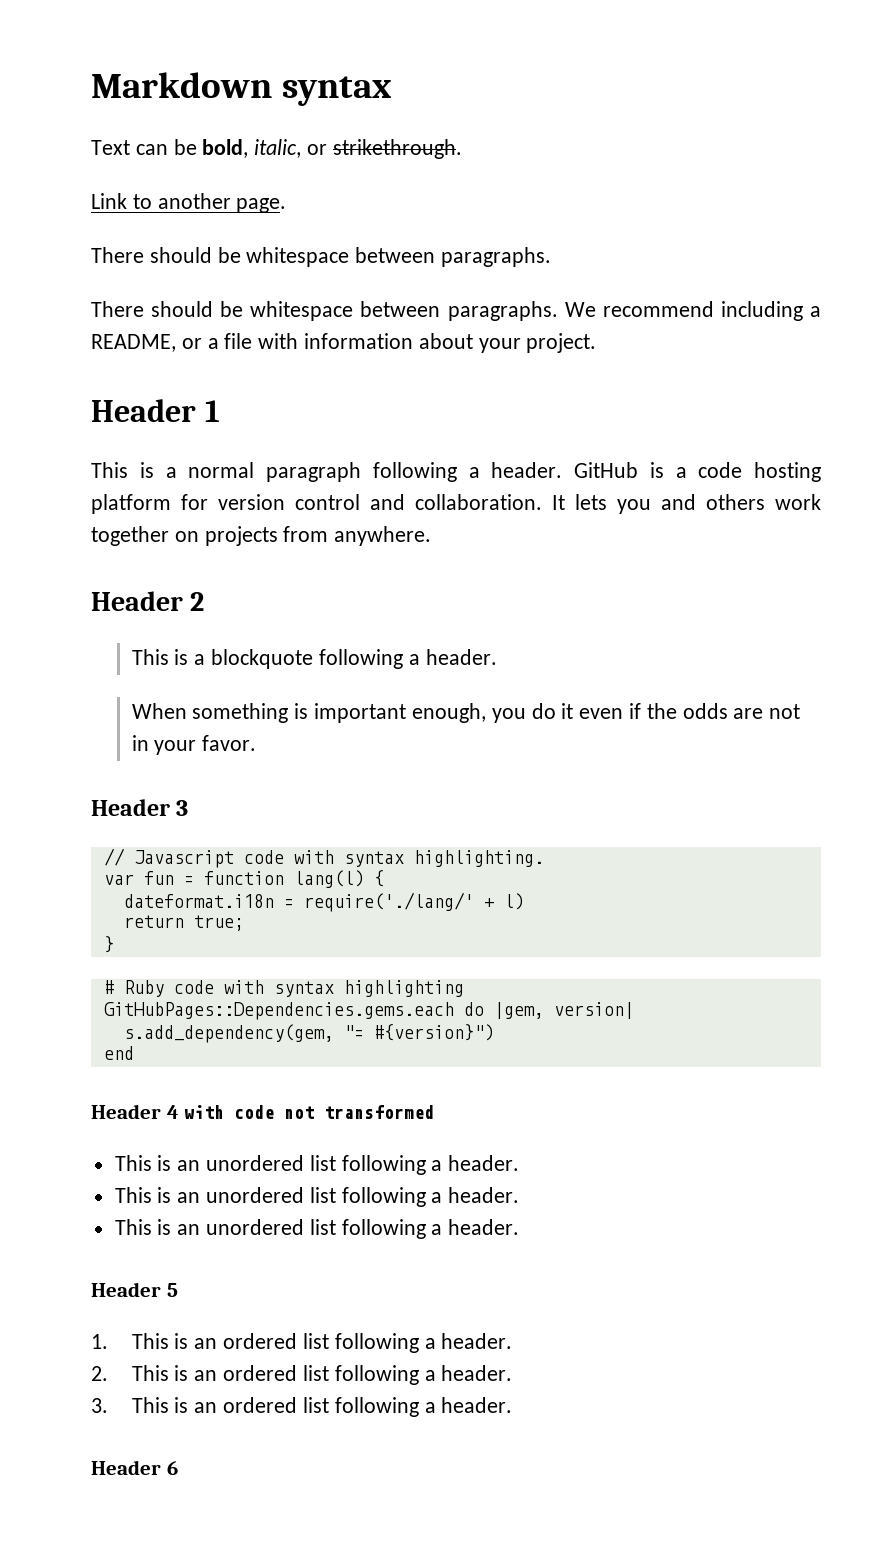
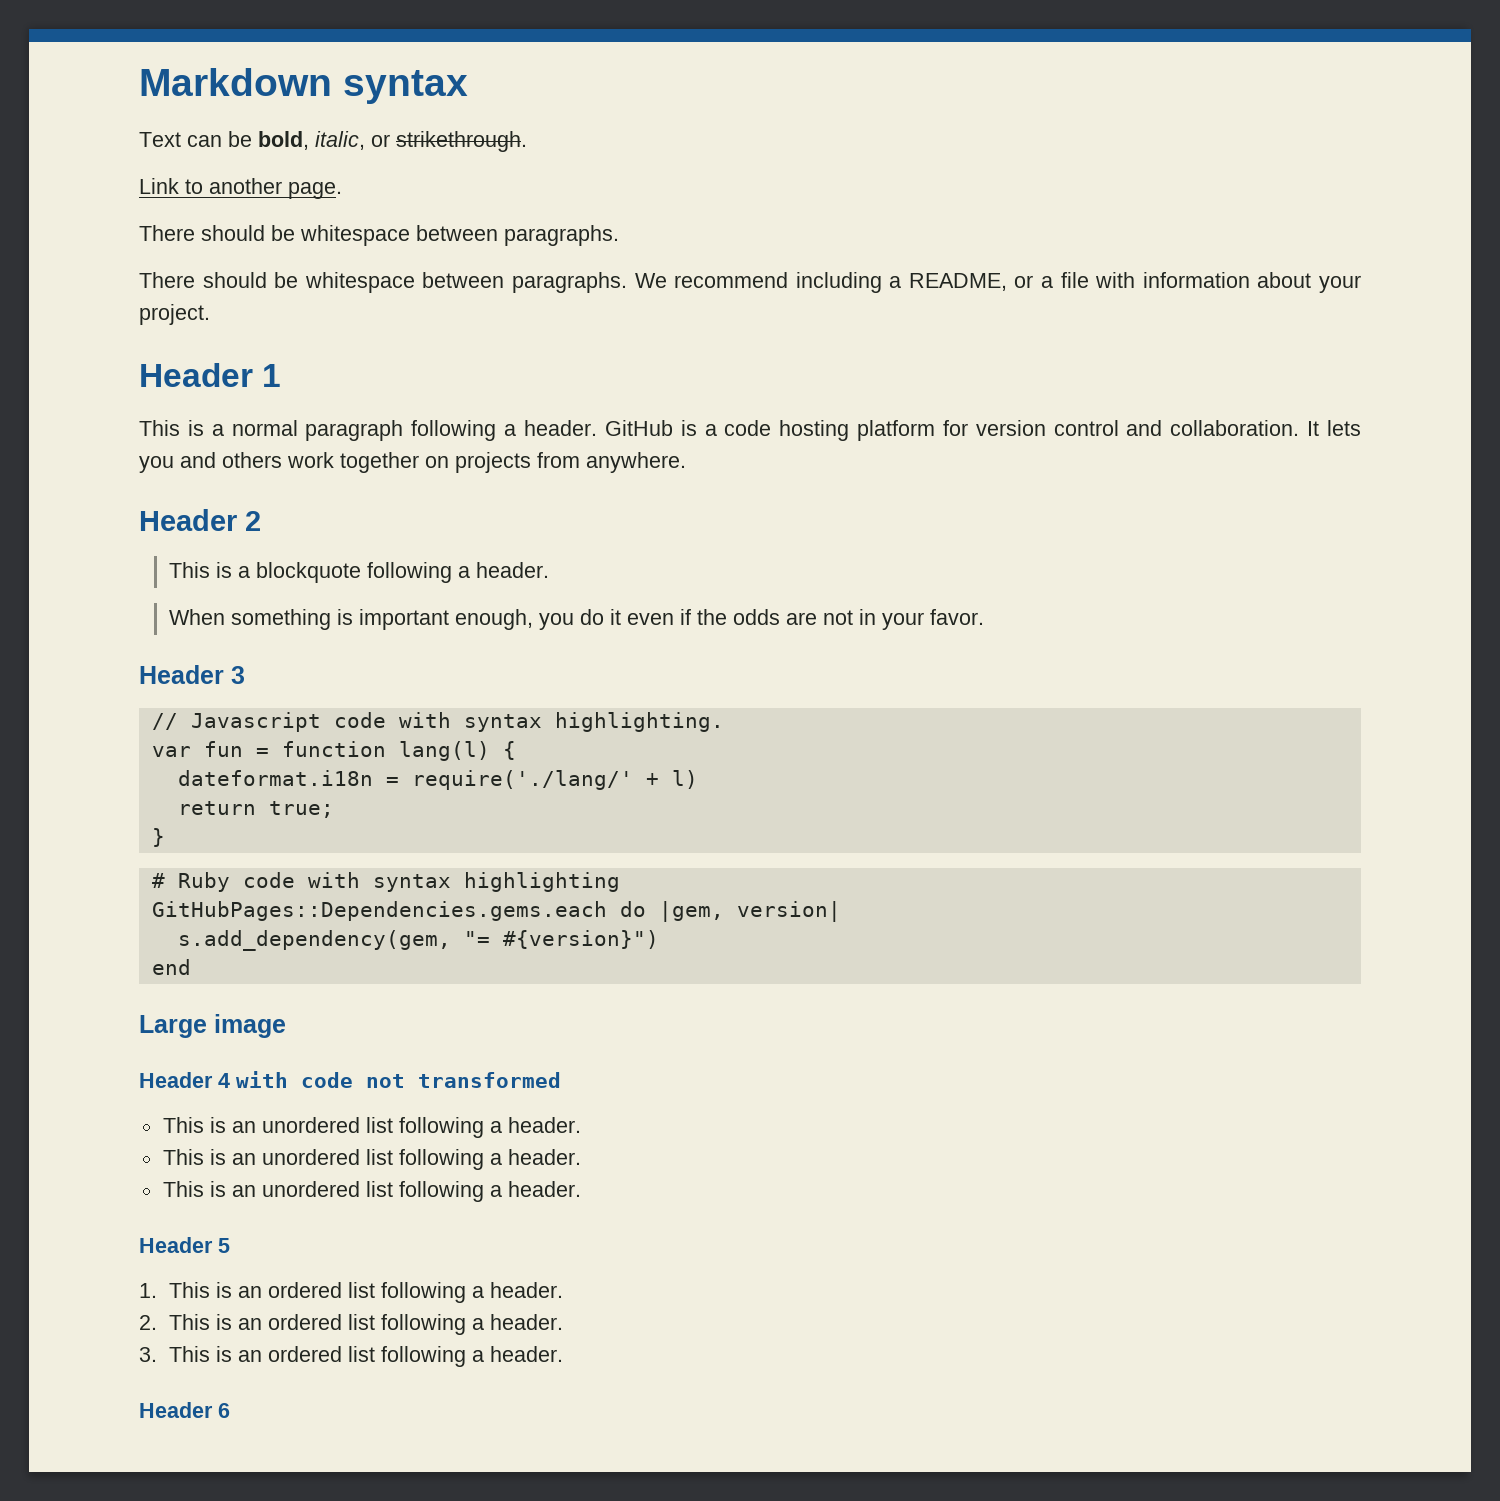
+ Large image

